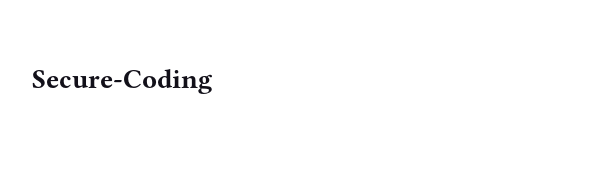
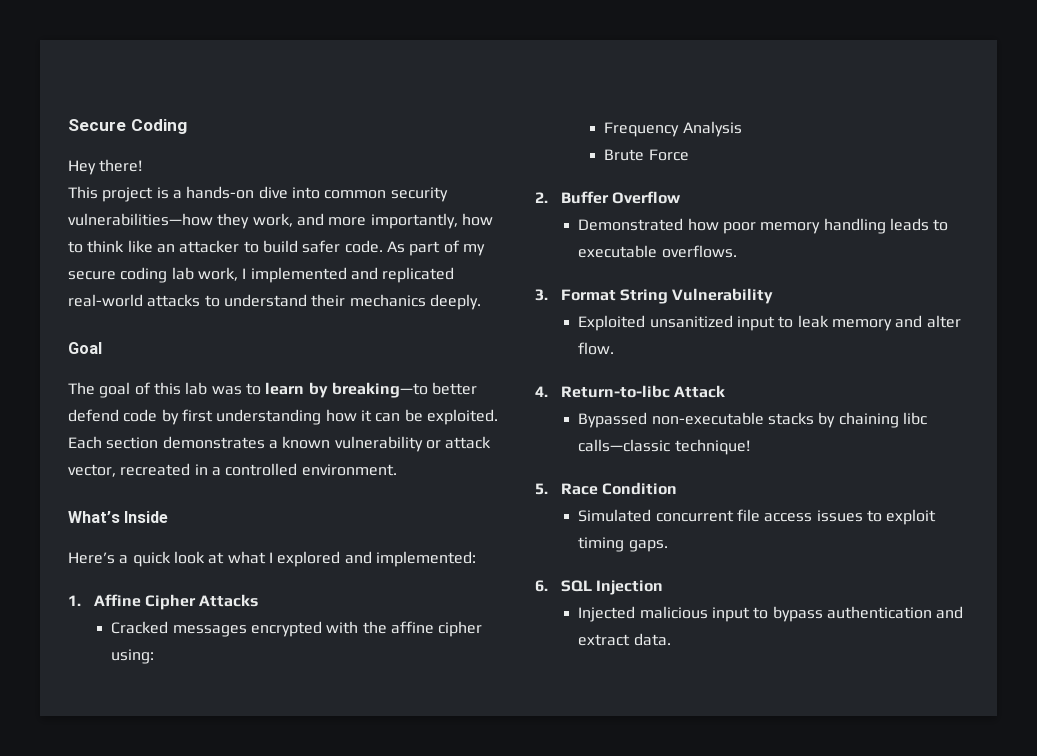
- Secure-Coding
+ Secure Coding
+ Hey there!
+ This project is a hands-on dive into common security vulnerabilities—how they work, and more importantly, how to think like an attacker to build safer code. As part of my secure coding lab work, I implemented and replicated real-world attacks to understand their mechanics deeply.
+ Goal
+ The goal of this lab was to learn by breaking—to better defend code by first understanding how it can be exploited. Each section demonstrates a known vulnerability or attack vector, recreated in a controlled environment.
+ What’s Inside
+ Here’s a quick look at what I explored and implemented:
+ 1. Affine Cipher Attacks
+ Cracked messages encrypted with the affine cipher using:
+ Frequency Analysis
+ Brute Force
+ 2. Buffer Overflow
+ Demonstrated how poor memory handling leads to executable overflows.
+ 3. Format String Vulnerability
+ Exploited unsanitized input to leak memory and alter flow.
+ 4. Return-to-libc Attack
+ Bypassed non-executable stacks by chaining libc calls—classic technique!
+ 5. Race Condition
+ Simulated concurrent file access issues to exploit timing gaps.
+ 6. SQL Injection
+ Injected malicious input to bypass authentication and extract data.

